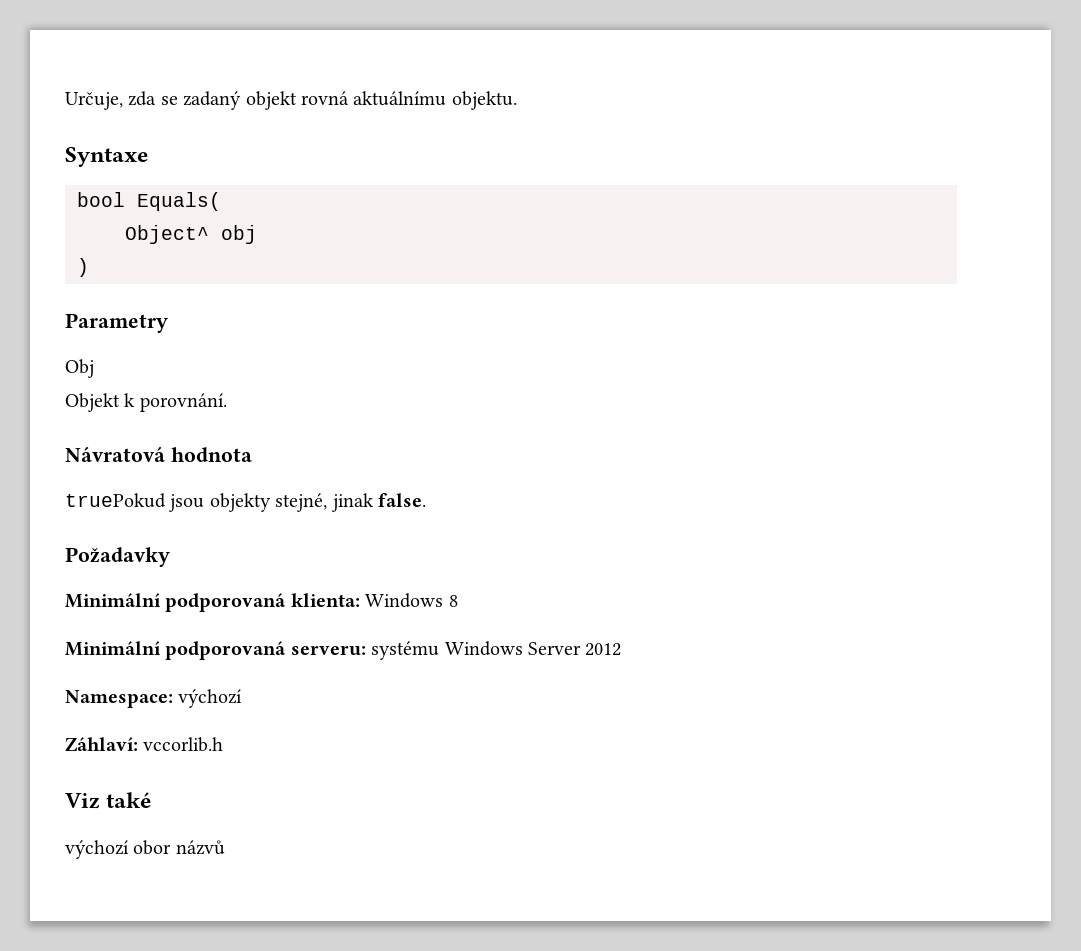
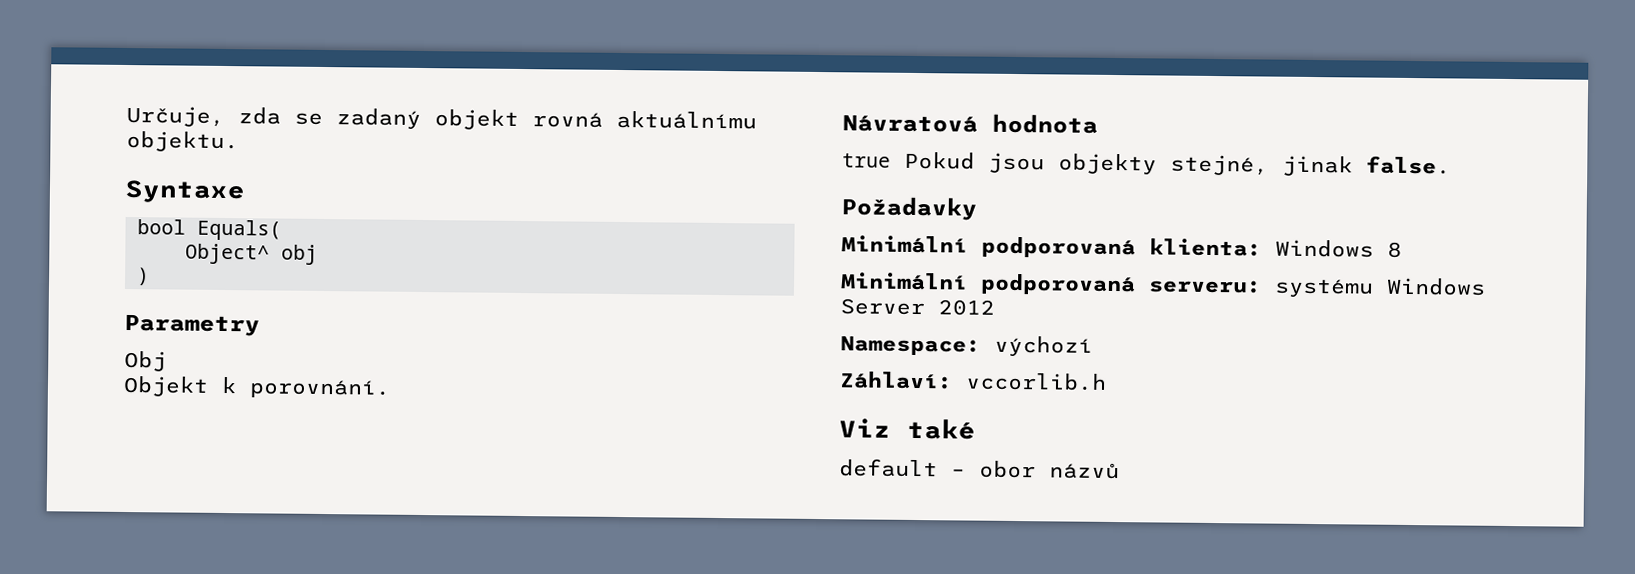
- truePokud jsou objekty stejné, jinak false.
+ true Pokud jsou objekty stejné, jinak false.
- výchozí obor názvů
+ default – obor názvů

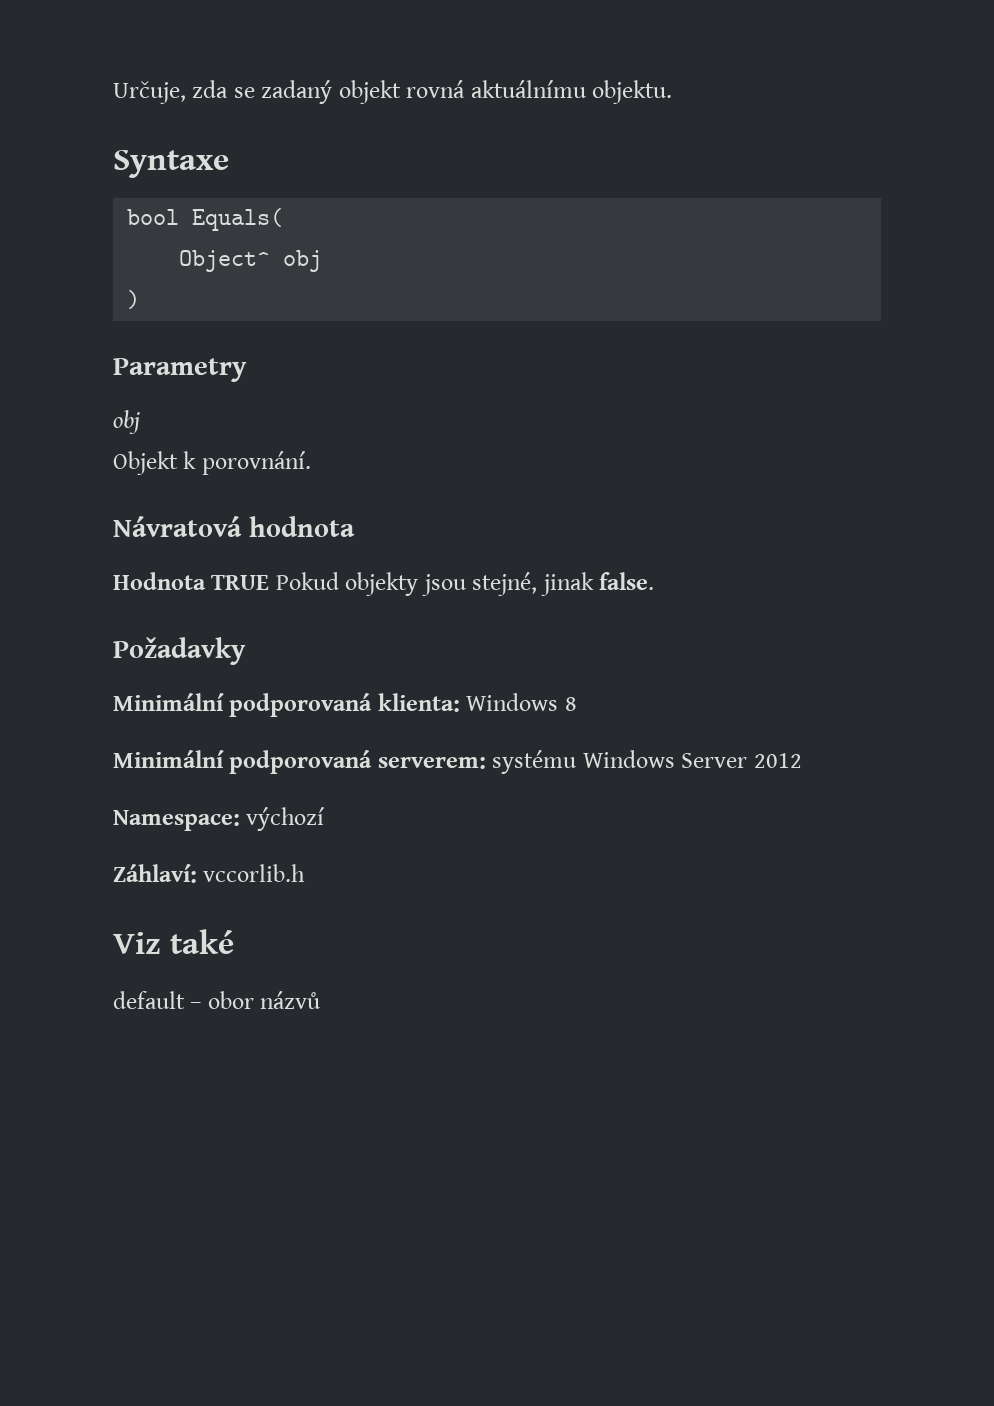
  Parametry
- Obj
+ obj
- true Pokud jsou objekty stejné, jinak false.
+ Hodnota TRUE Pokud objekty jsou stejné, jinak false.
- Minimální podporovaná serveru: systému Windows Server 2012
+ Minimální podporovaná serverem: systému Windows Server 2012

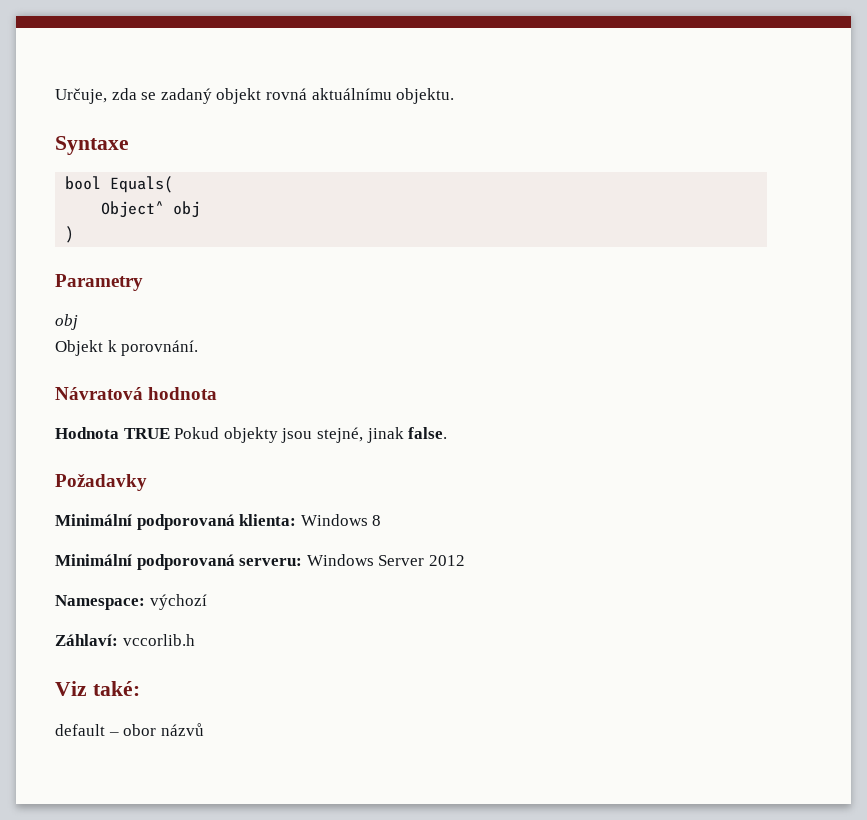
- Minimální podporovaná serverem: systému Windows Server 2012
+ Minimální podporovaná serveru: Windows Server 2012
- Viz také
+ Viz také:

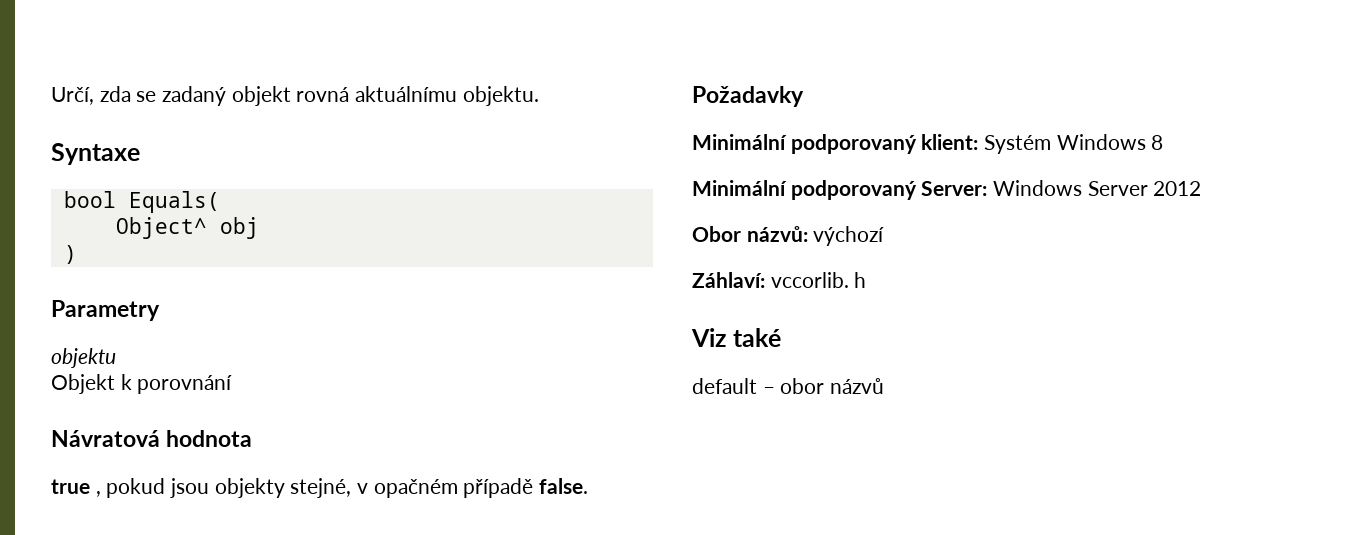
- Určuje, zda se zadaný objekt rovná aktuálnímu objektu.
+ Určí, zda se zadaný objekt rovná aktuálnímu objektu.
  Parametry
- obj
+ objektu
- Objekt k porovnání.
+ Objekt k porovnání
- Hodnota TRUE Pokud objekty jsou stejné, jinak false.
+ true , pokud jsou objekty stejné, v opačném případě false.
- Minimální podporovaná klienta: Windows 8
+ Minimální podporovaný klient: Systém Windows 8
- Minimální podporovaná serveru: Windows Server 2012
+ Minimální podporovaný Server: Windows Server 2012
- Namespace: výchozí
+ Obor názvů: výchozí
- Záhlaví: vccorlib.h
+ Záhlaví: vccorlib. h
- Viz také:
+ Viz také

